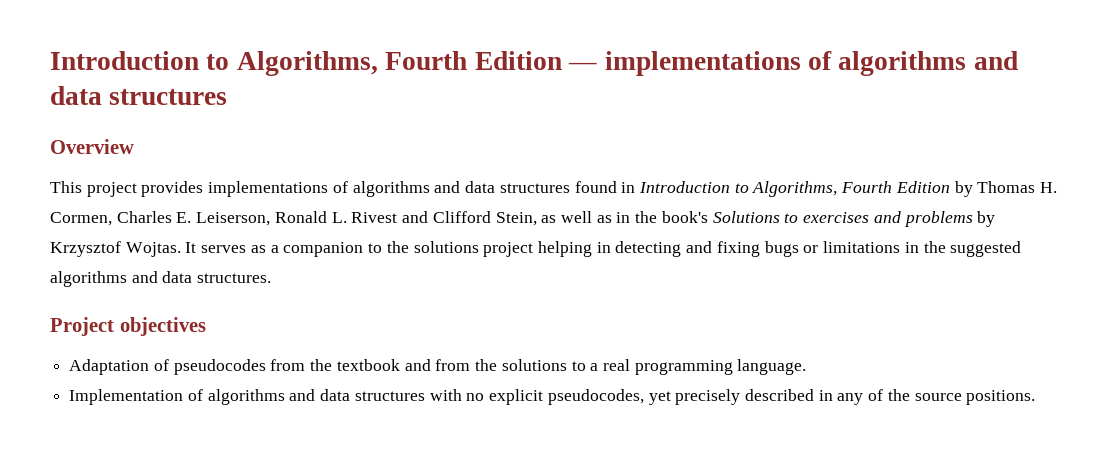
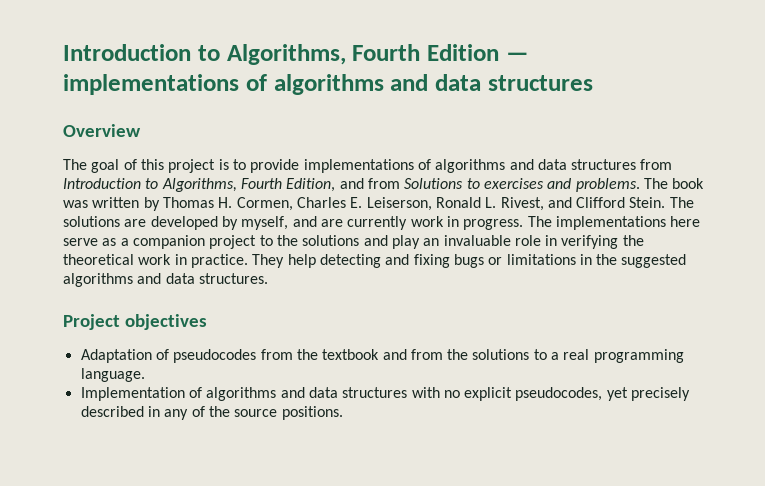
- This project provides implementations of algorithms and data structures found in Introduction to Algorithms, Fourth Edition by Thomas H. Cormen, Charles E. Leiserson, Ronald L. Rivest and Clifford Stein, as well as in the book's Solutions to exercises and problems by Krzysztof Wojtas. It serves as a companion to the solutions project helping in detecting and fixing bugs or limitations in the suggested algorithms and data structures.
+ The goal of this project is to provide implementations of algorithms and data structures from Introduction to Algorithms, Fourth Edition, and from Solutions to exercises and problems. The book was written by Thomas H. Cormen, Charles E. Leiserson, Ronald L. Rivest, and Clifford Stein. The solutions are developed by myself, and are currently work in progress. The implementations here serve as a companion project to the solutions and play an invaluable role in verifying the theoretical work in practice. They help detecting and fixing bugs or limitations in the suggested algorithms and data structures.

